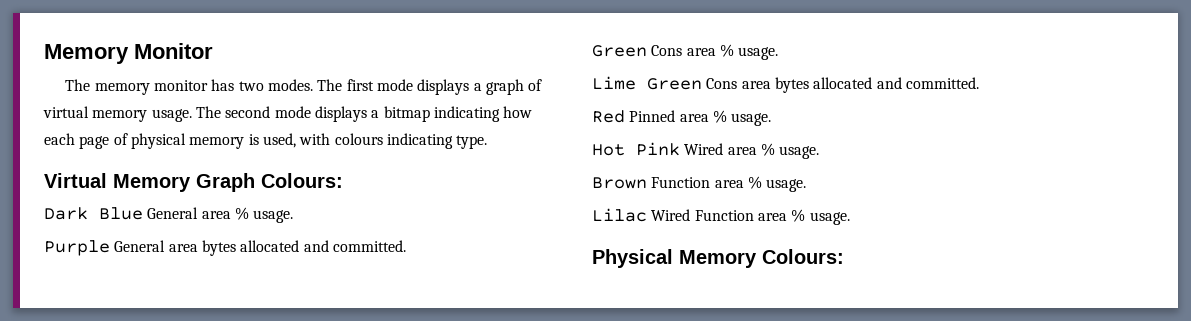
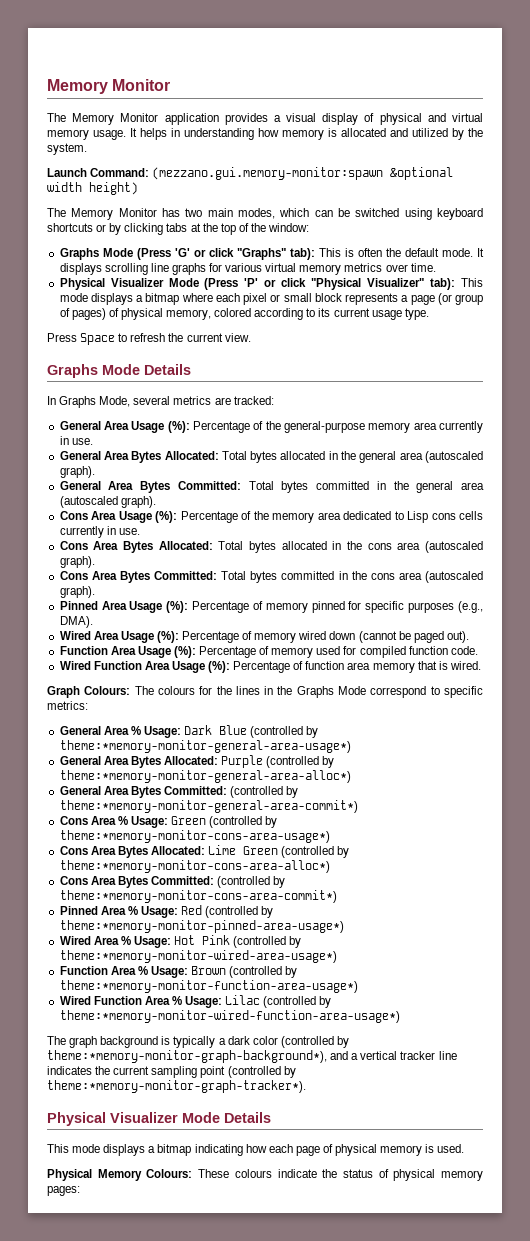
- The memory monitor has two modes. The first mode displays a graph of virtual memory usage. The second mode displays a bitmap indicating how each page of physical memory is used, with colours indicating type.
- Virtual Memory Graph Colours:
- Dark Blue General area % usage.
- Purple General area bytes allocated and committed.
- Green Cons area % usage.
- Lime Green Cons area bytes allocated and committed.
- Red Pinned area % usage.
- Hot Pink Wired area % usage.
- Brown Function area % usage.
- Lilac Wired Function area % usage.
- Physical Memory Colours:
+ The Memory Monitor application provides a visual display of physical and virtual memory usage. It helps in understanding how memory is allocated and utilized by the system.
+ Launch Command: (mezzano.gui.memory-monitor:spawn &optional width height)
+ The Memory Monitor has two main modes, which can be switched using keyboard shortcuts or by clicking tabs at the top of the window:
+ Graphs Mode (Press 'G' or click "Graphs" tab): This is often the default mode. It displays scrolling line graphs for various virtual memory metrics over time.
+ Physical Visualizer Mode (Press 'P' or click "Physical Visualizer" tab): This mode displays a bitmap where each pixel or small block represents a page (or group of pages) of physical memory, colored according to its current usage type.
+ Press Space to refresh the current view.
+ Graphs Mode Details
+ In Graphs Mode, several metrics are tracked:
+ General Area Usage (%): Percentage of the general-purpose memory area currently in use.
+ General Area Bytes Allocated: Total bytes allocated in the general area (autoscaled graph).
+ General Area Bytes Committed: Total bytes committed in the general area (autoscaled graph).
+ Cons Area Usage (%): Percentage of the memory area dedicated to Lisp cons cells currently in use.
+ Cons Area Bytes Allocated: Total bytes allocated in the cons area (autoscaled graph).
+ Cons Area Bytes Committed: Total bytes committed in the cons area (autoscaled graph).
+ Pinned Area Usage (%): Percentage of memory pinned for specific purposes (e.g., DMA).
+ Wired Area Usage (%): Percentage of memory wired down (cannot be paged out).
+ Function Area Usage (%): Percentage of memory used for compiled function code.
+ Wired Function Area Usage (%): Percentage of function area memory that is wired.
+ Graph Colours: The colours for the lines in the Graphs Mode correspond to specific metrics:
+ General Area % Usage: Dark Blue (controlled by theme:*memory-monitor-general-area-usage*)
+ General Area Bytes Allocated: Purple (controlled by theme:*memory-monitor-general-area-alloc*)
+ General Area Bytes Committed: (controlled by theme:*memory-monitor-general-area-commit*)
+ Cons Area % Usage: Green (controlled by theme:*memory-monitor-cons-area-usage*)
+ Cons Area Bytes Allocated: Lime Green (controlled by theme:*memory-monitor-cons-area-alloc*)
+ Cons Area Bytes Committed: (controlled by theme:*memory-monitor-cons-area-commit*)
+ Pinned Area % Usage: Red (controlled by theme:*memory-monitor-pinned-area-usage*)
+ Wired Area % Usage: Hot Pink (controlled by theme:*memory-monitor-wired-area-usage*)
+ Function Area % Usage: Brown (controlled by theme:*memory-monitor-function-area-usage*)
+ Wired Function Area % Usage: Lilac (controlled by theme:*memory-monitor-wired-function-area-usage*)
+ The graph background is typically a dark color (controlled by theme:*memory-monitor-graph-background*), and a vertical tracker line indicates the current sampling point (controlled by theme:*memory-monitor-graph-tracker*).
+ Physical Visualizer Mode Details
+ This mode displays a bitmap indicating how each page of physical memory is used.
+ Physical Memory Colours: These colours indicate the status of physical memory pages:

